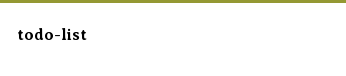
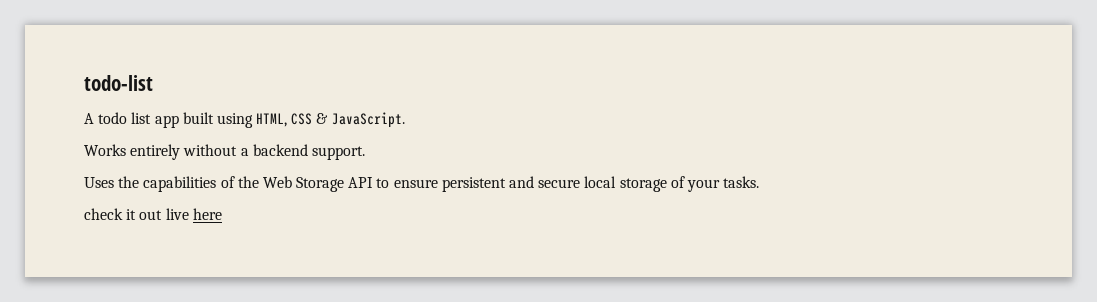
+ A todo list app built using HTML, CSS & JavaScript.
+ Works entirely without a backend support.
+ Uses the capabilities of the Web Storage API to ensure persistent and secure local storage of your tasks.
+ check it out live here

